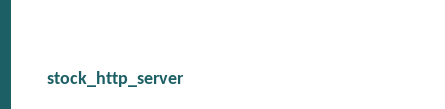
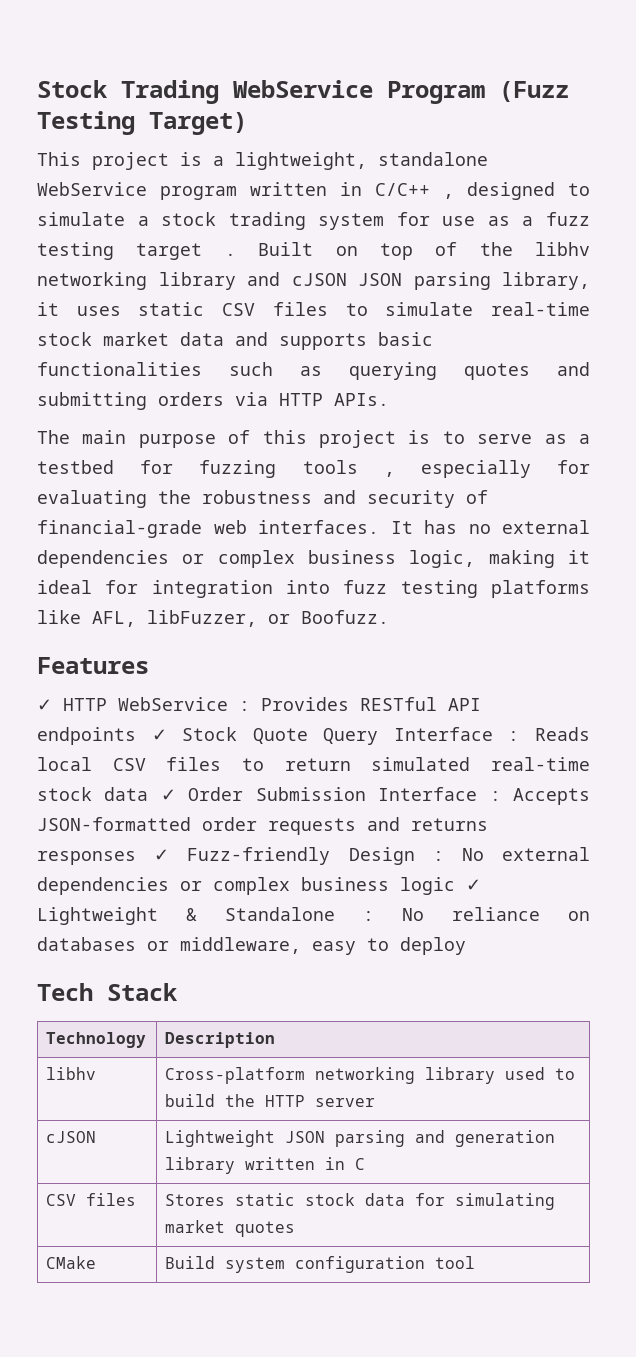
- stock_http_server
+ Stock Trading WebService Program (Fuzz Testing Target)
+ This project is a lightweight, standalone WebService program written in C/C++ , designed to simulate a stock trading system for use as a fuzz testing target . Built on top of the libhv networking library and cJSON JSON parsing library, it uses static CSV files to simulate real-time stock market data and supports basic functionalities such as querying quotes and submitting orders via HTTP APIs.
+ The main purpose of this project is to serve as a testbed for fuzzing tools , especially for evaluating the robustness and security of financial-grade web interfaces. It has no external dependencies or complex business logic, making it ideal for integration into fuzz testing platforms like AFL, libFuzzer, or Boofuzz.
+ Features
+ ✓ HTTP WebService : Provides RESTful API endpoints ✓ Stock Quote Query Interface : Reads local CSV files to return simulated real-time stock data ✓ Order Submission Interface : Accepts JSON-formatted order requests and returns responses ✓ Fuzz-friendly Design : No external dependencies or complex business logic ✓ Lightweight & Standalone : No reliance on databases or middleware, easy to deploy
+ Tech Stack
+ Technology | Description
+ libhv | Cross-platform networking library used to build the HTTP server
+ cJSON | Lightweight JSON parsing and generation library written in C
+ CSV files | Stores static stock data for simulating market quotes
+ CMake | Build system configuration tool

